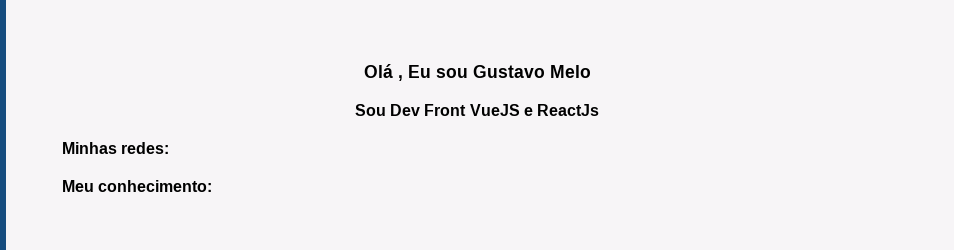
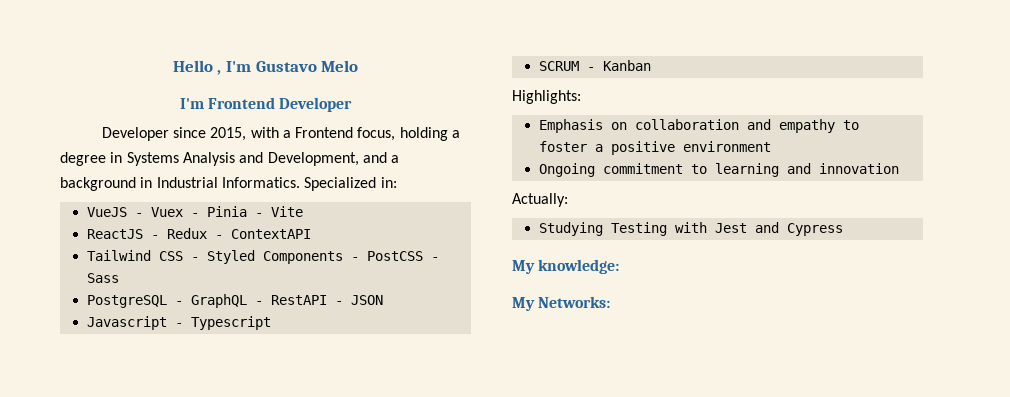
- Olá , Eu sou Gustavo Melo
- Sou Dev Front VueJS e ReactJs
- Minhas redes:
- Meu conhecimento:
+ Hello , I'm Gustavo Melo
+ I'm Frontend Developer
+ Developer since 2015, with a Frontend focus, holding a degree in Systems Analysis and Development, and a background in Industrial Informatics. Specialized in:
+ VueJS - Vuex - Pinia - Vite
+ ReactJS - Redux - ContextAPI
+ Tailwind CSS - Styled Components - PostCSS - Sass
+ PostgreSQL - GraphQL - RestAPI - JSON
+ Javascript - Typescript
+ SCRUM - Kanban
+ Highlights:
+ Emphasis on collaboration and empathy to foster a positive environment
+ Ongoing commitment to learning and innovation
+ Actually:
+ Studying Testing with Jest and Cypress
+ My knowledge:
+ My Networks:

